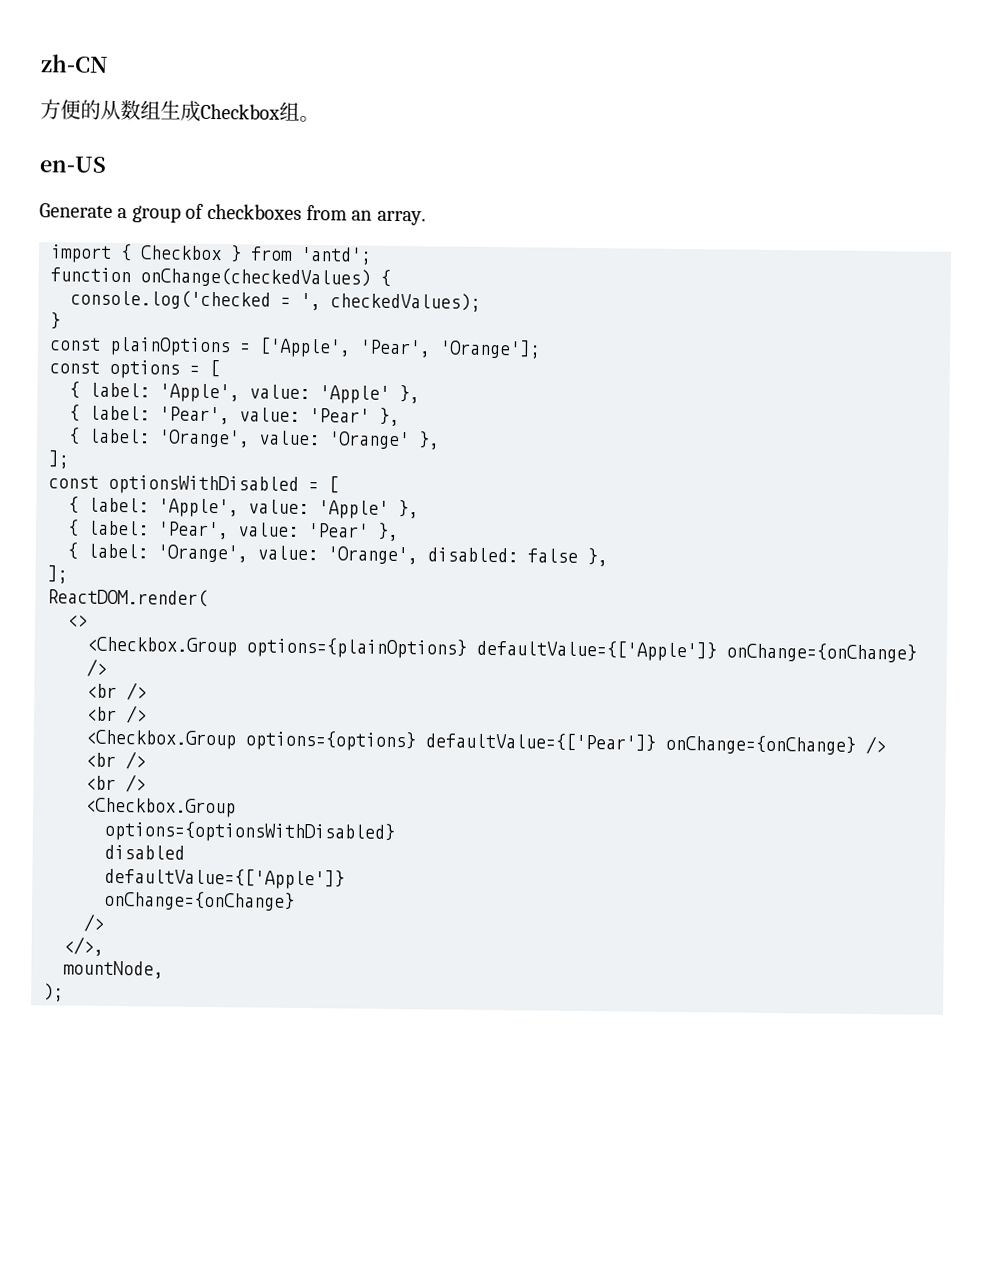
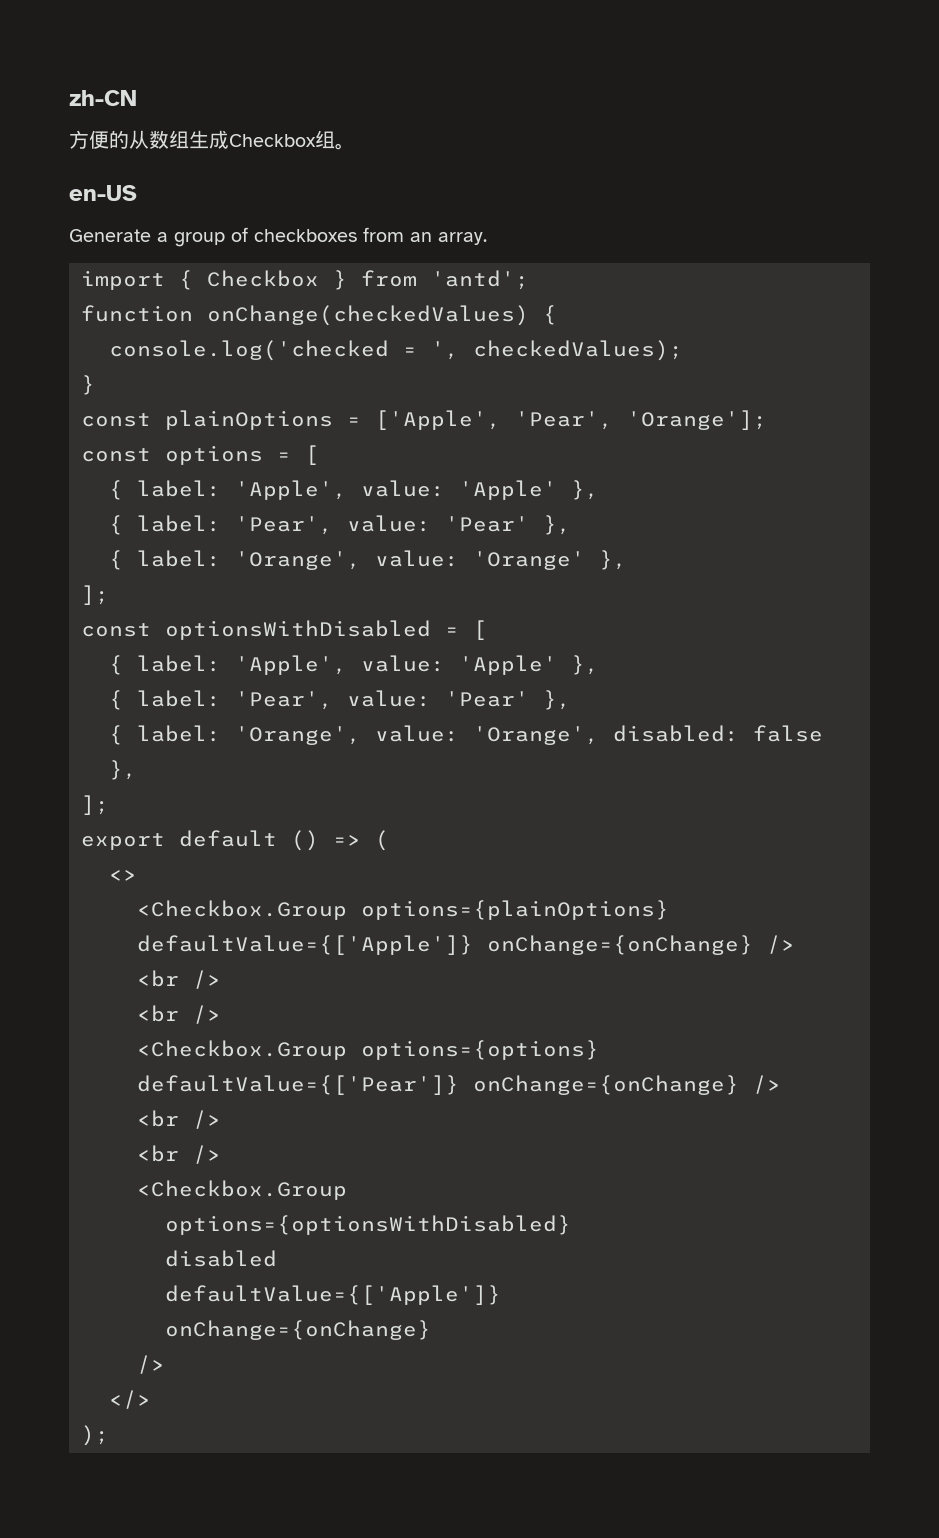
- ReactDOM.render(
+ export default () => (
- </>,
- mountNode,
+ </>

